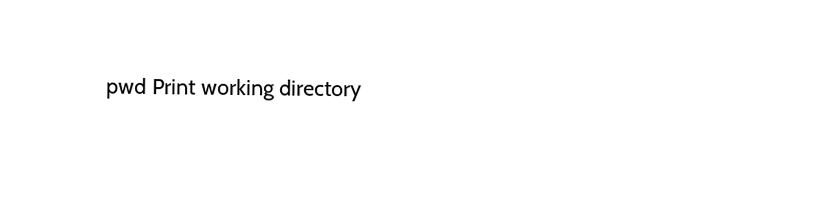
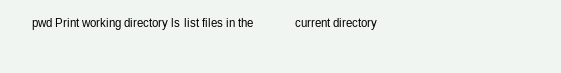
- pwd Print working directory
+ pwd Print working directory ls list files in the current directory

